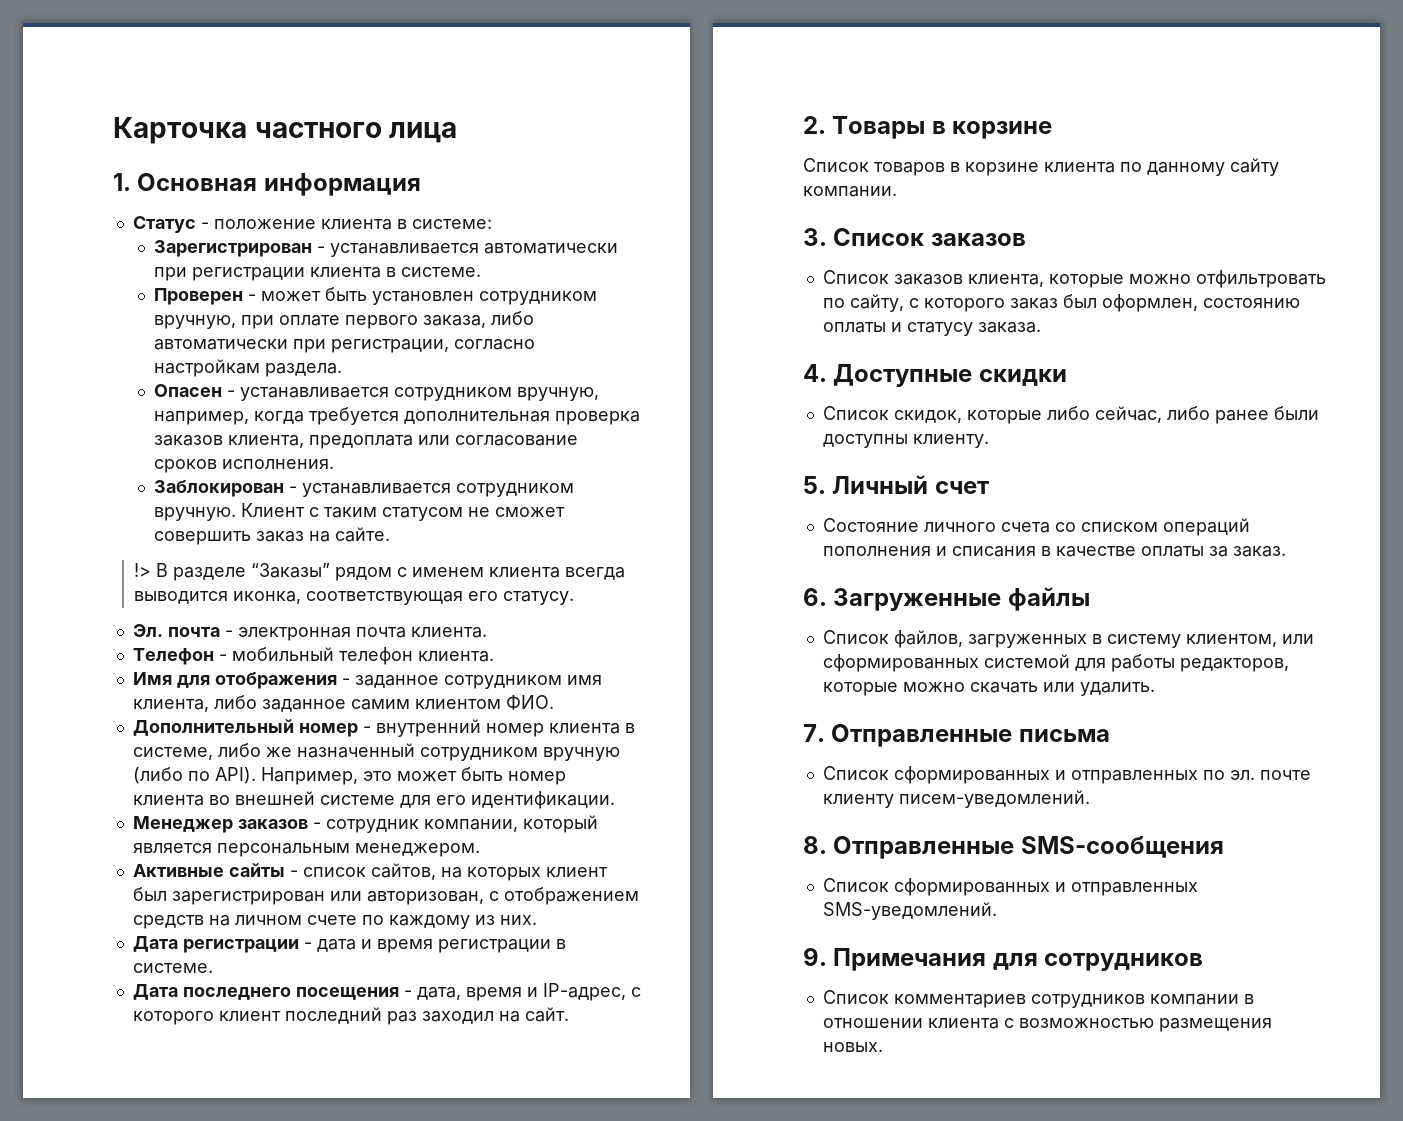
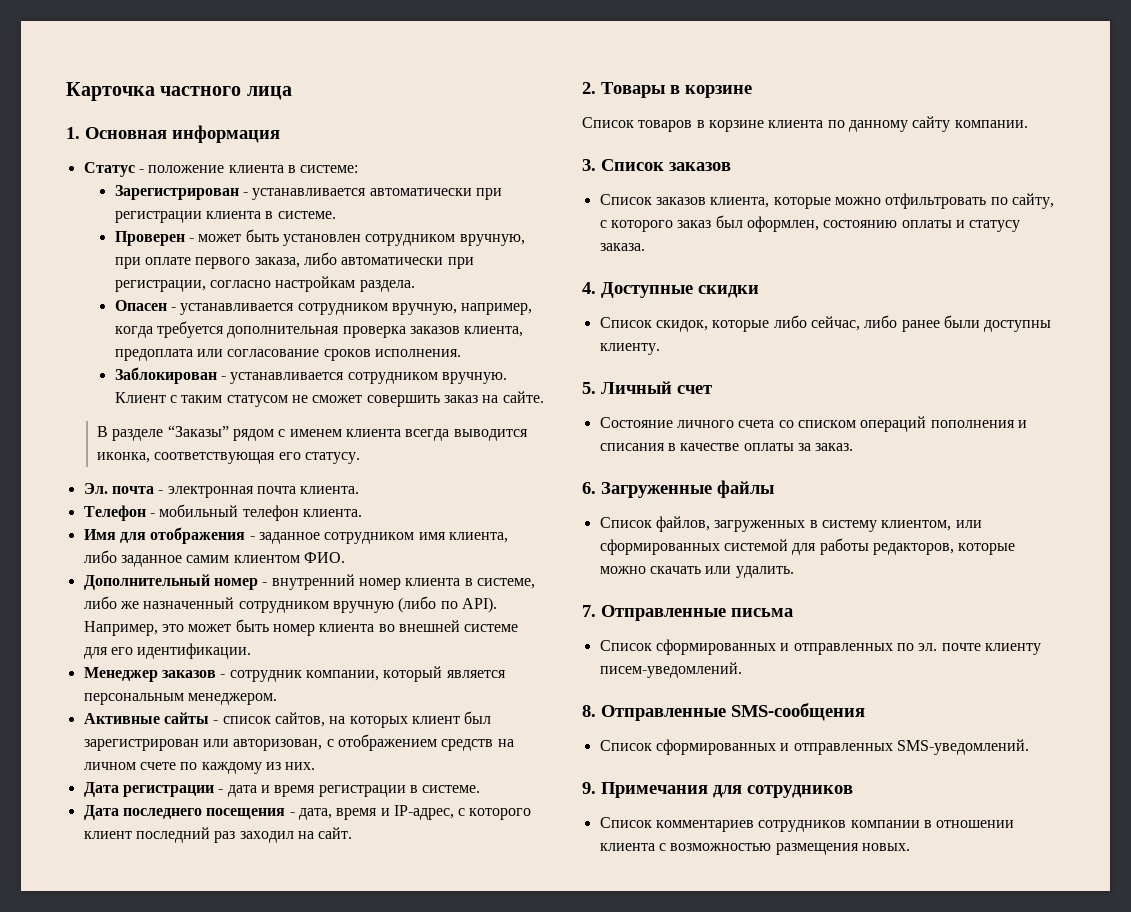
- !> В разделе “Заказы” рядом с именем клиента всегда выводится иконка, соответствующая его статусу.
+ В разделе “Заказы” рядом с именем клиента всегда выводится иконка, соответствующая его статусу.

